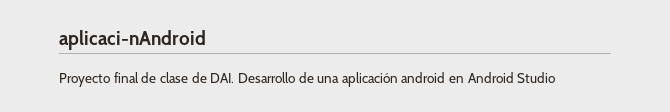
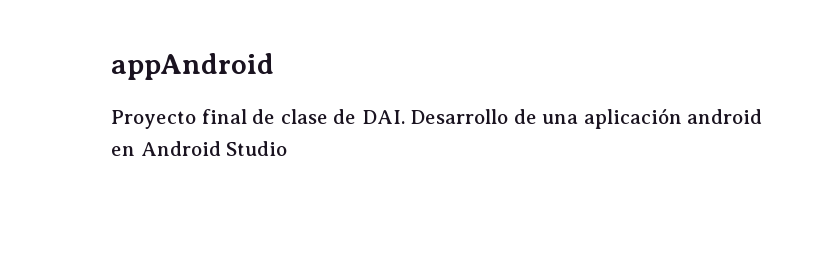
- aplicaci-nAndroid
+ appAndroid

